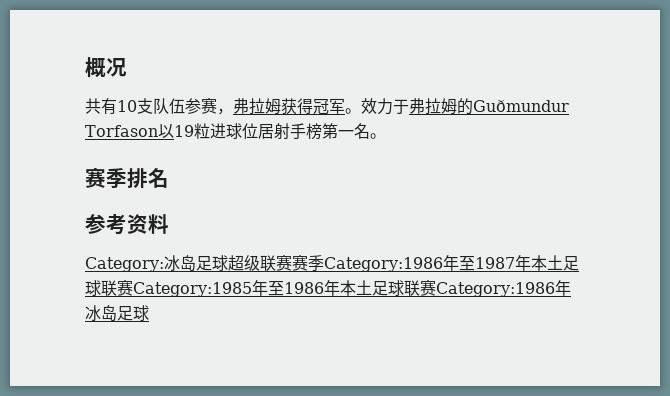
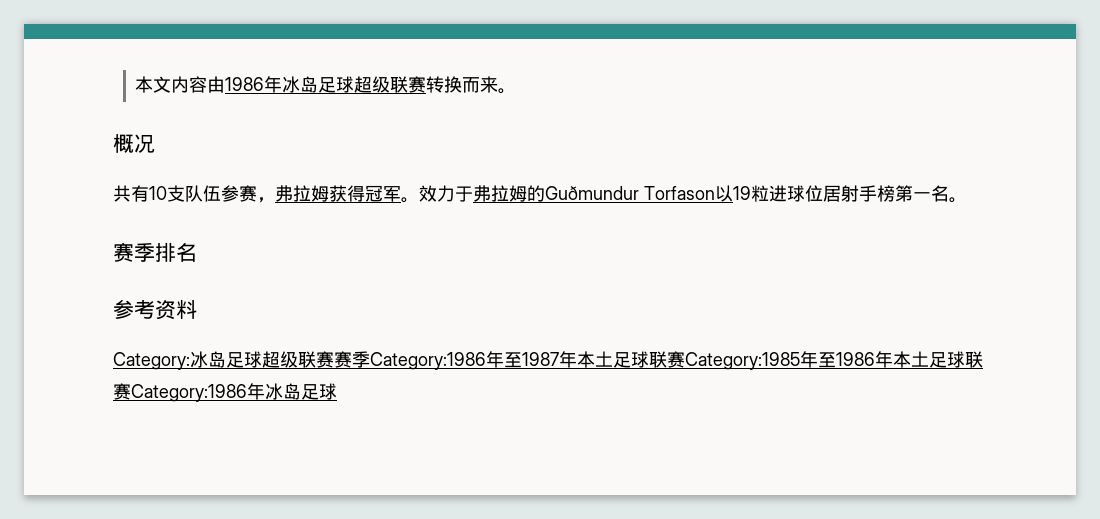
+ 本文内容由1986年冰岛足球超级联赛转换而来。

